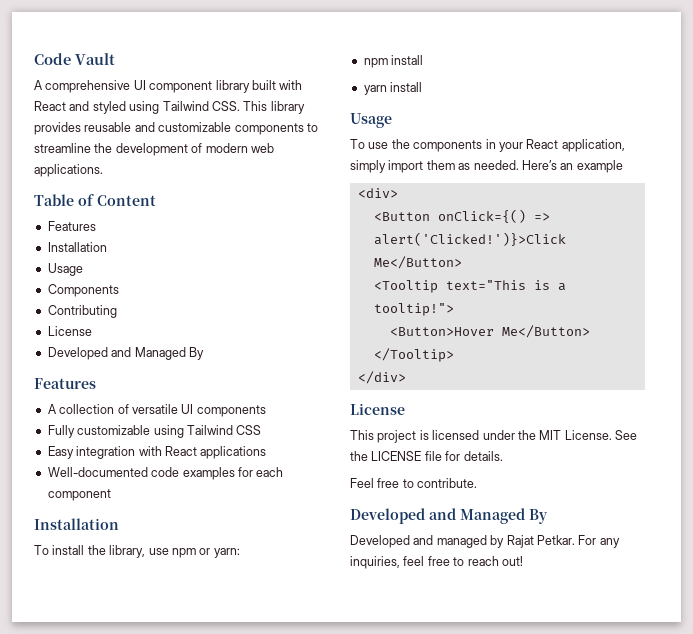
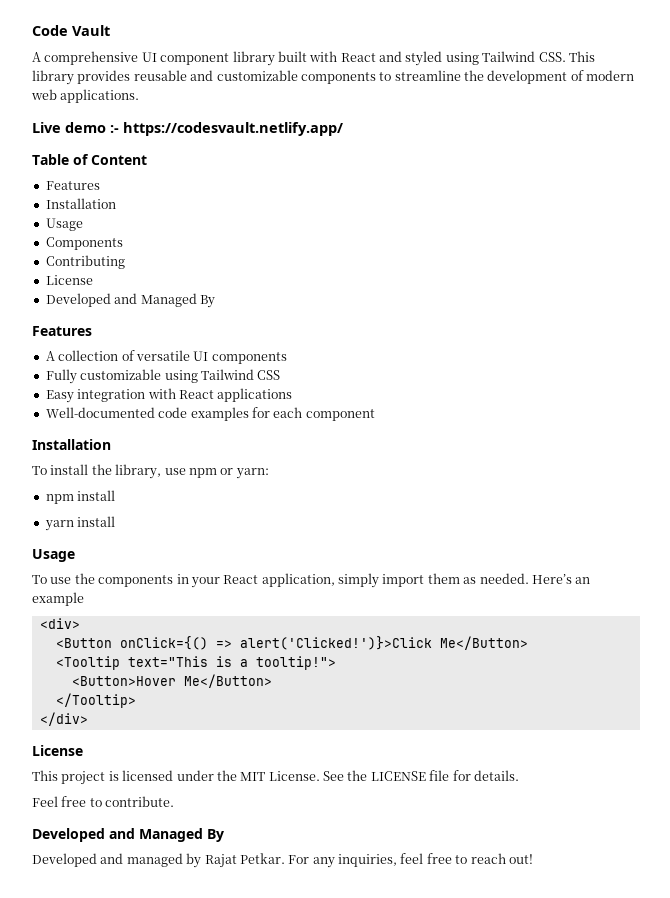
+ Live demo :- https://codesvault.netlify.app/

